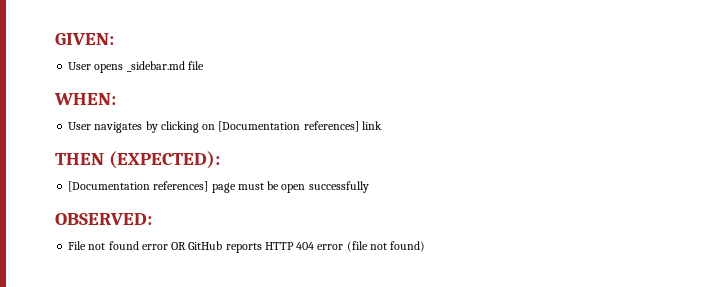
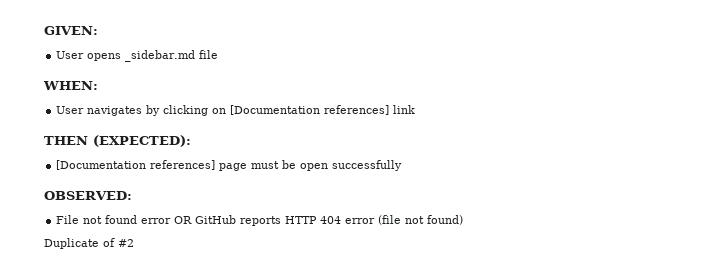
+ Duplicate of #2

